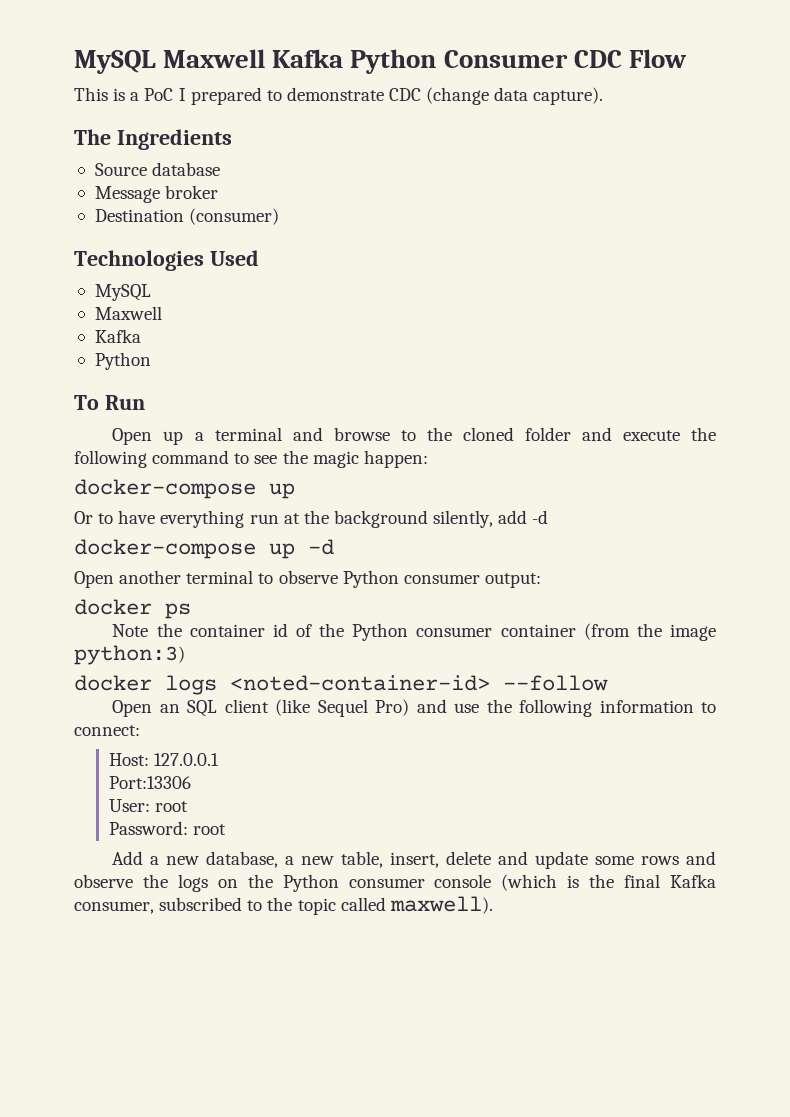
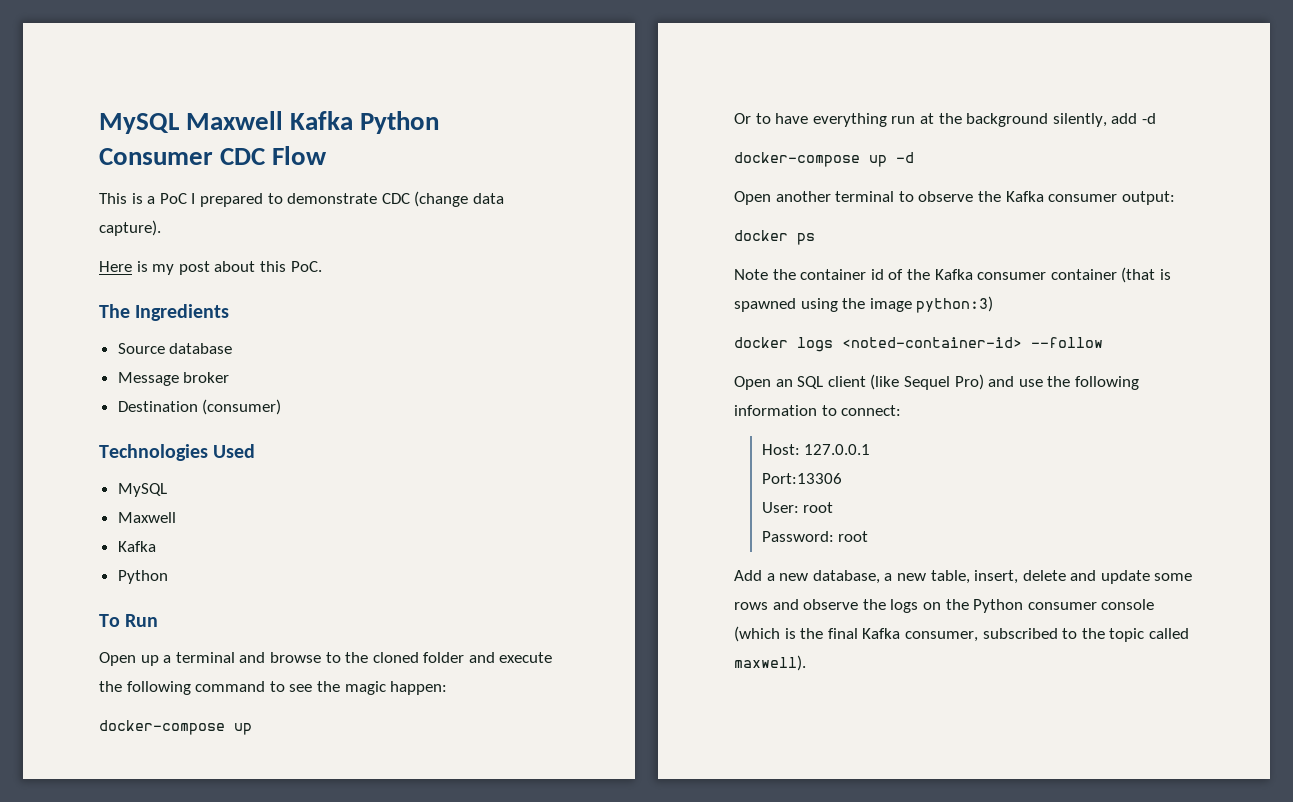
+ Here is my post about this PoC.
- Open another terminal to observe Python consumer output:
+ Open another terminal to observe the Kafka consumer output:
- Note the container id of the Python consumer container (from the image python:3)
+ Note the container id of the Kafka consumer container (that is spawned using the image python:3)

